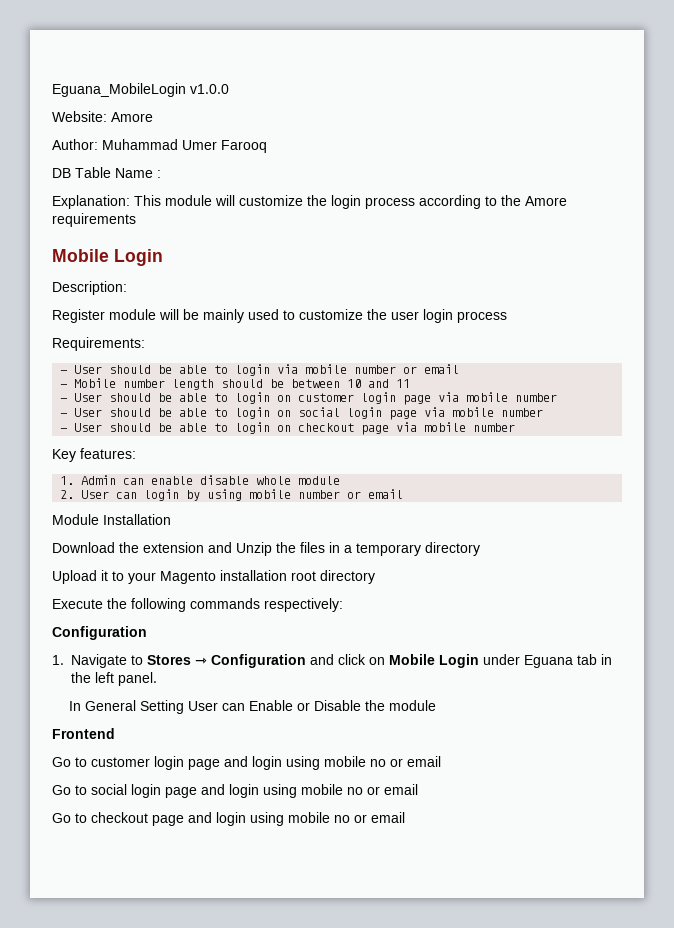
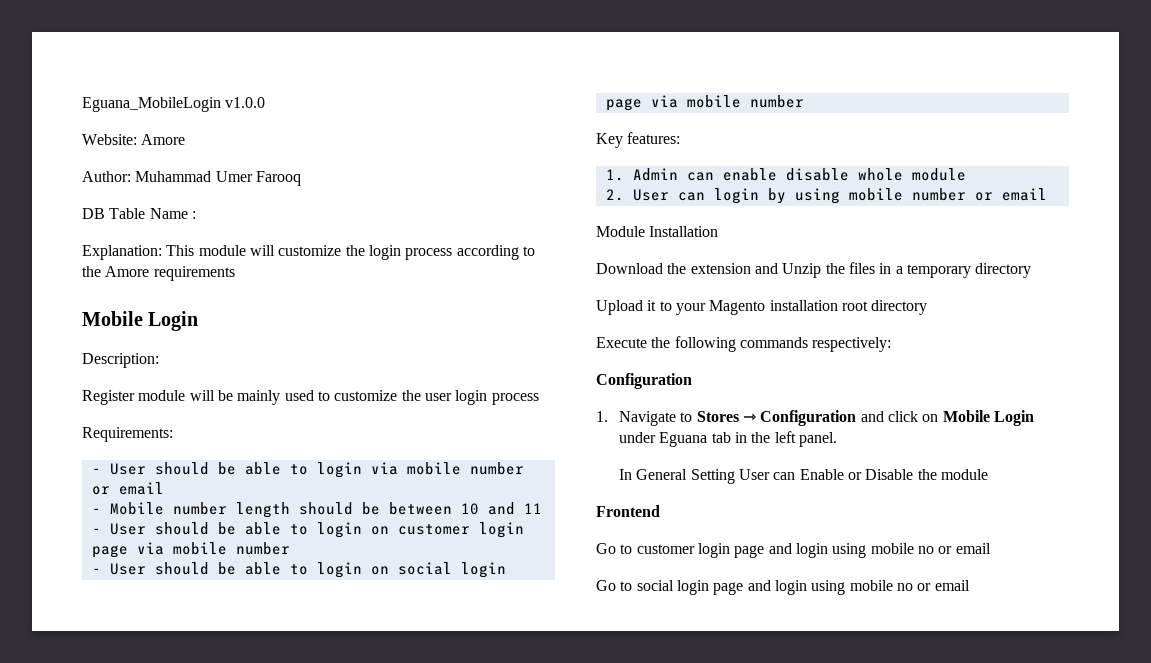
- - User should be able to login on checkout page via mobile number
- Go to checkout page and login using mobile no or email

